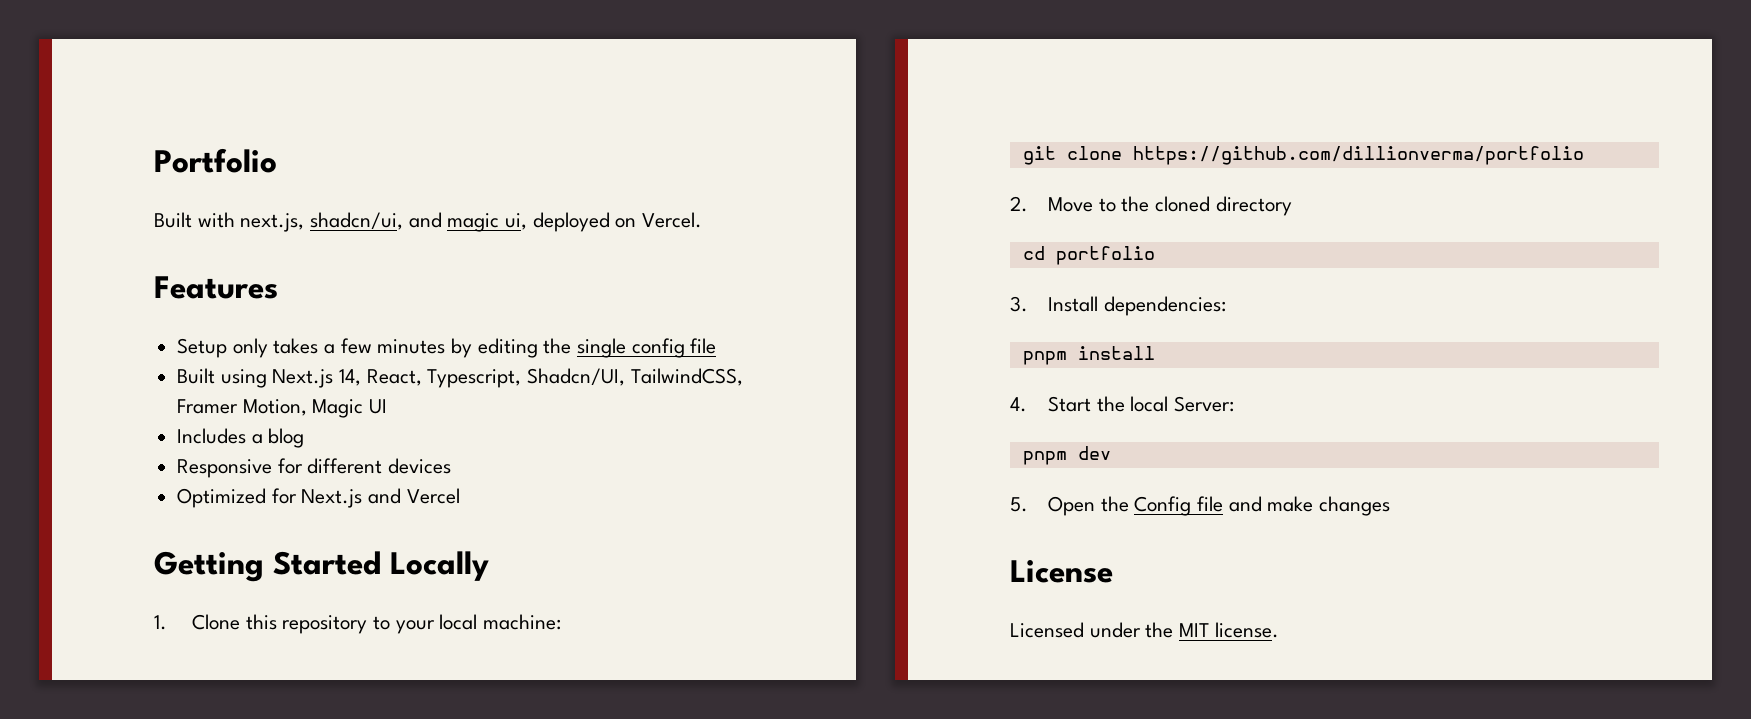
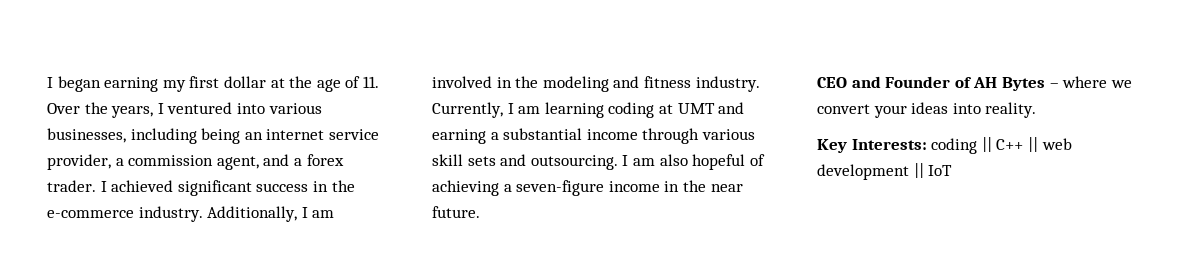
- Portfolio
- Built with next.js, shadcn/ui, and magic ui, deployed on Vercel.
- Features
- Setup only takes a few minutes by editing the single config file
- Built using Next.js 14, React, Typescript, Shadcn/UI, TailwindCSS, Framer Motion, Magic UI
- Includes a blog
- Responsive for different devices
- Optimized for Next.js and Vercel
- Getting Started Locally
- 1. Clone this repository to your local machine:
- git clone https://github.com/dillionverma/portfolio
- 2. Move to the cloned directory
- cd portfolio
- 3. Install dependencies:
- pnpm install
- 4. Start the local Server:
- pnpm dev
- 5. Open the Config file and make changes
- License
- Licensed under the MIT license.
+ I began earning my first dollar at the age of 11. Over the years, I ventured into various businesses, including being an internet service provider, a commission agent, and a forex trader. I achieved significant success in the e-commerce industry. Additionally, I am involved in the modeling and fitness industry. Currently, I am learning coding at UMT and earning a substantial income through various skill sets and outsourcing. I am also hopeful of achieving a seven-figure income in the near future.
+ CEO and Founder of AH Bytes – where we convert your ideas into reality.
+ Key Interests: coding || C++ || web development || IoT

